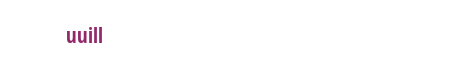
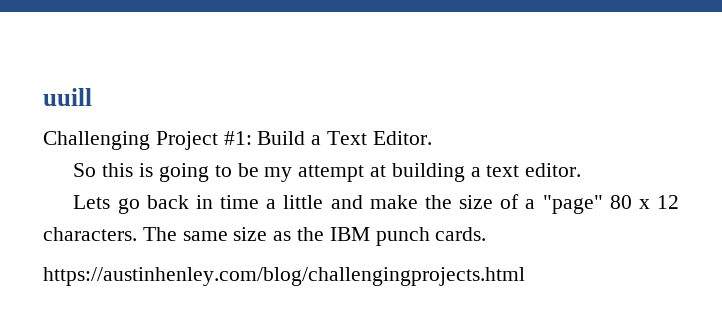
+ Challenging Project #1: Build a Text Editor.
+ So this is going to be my attempt at building a text editor.
+ Lets go back in time a little and make the size of a "page" 80 x 12 characters. The same size as the IBM punch cards.
+ https://austinhenley.com/blog/challengingprojects.html

